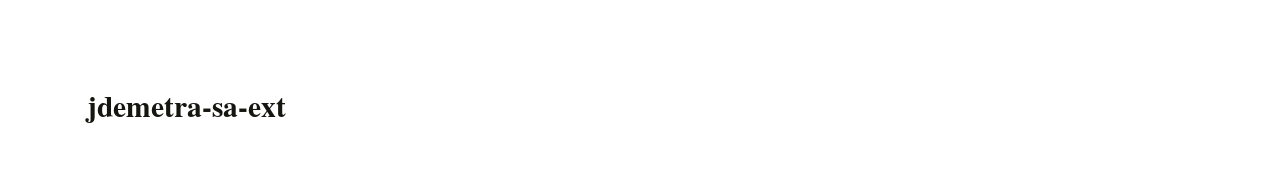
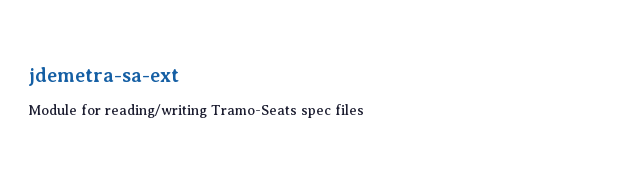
+ Module for reading/writing Tramo-Seats spec files

